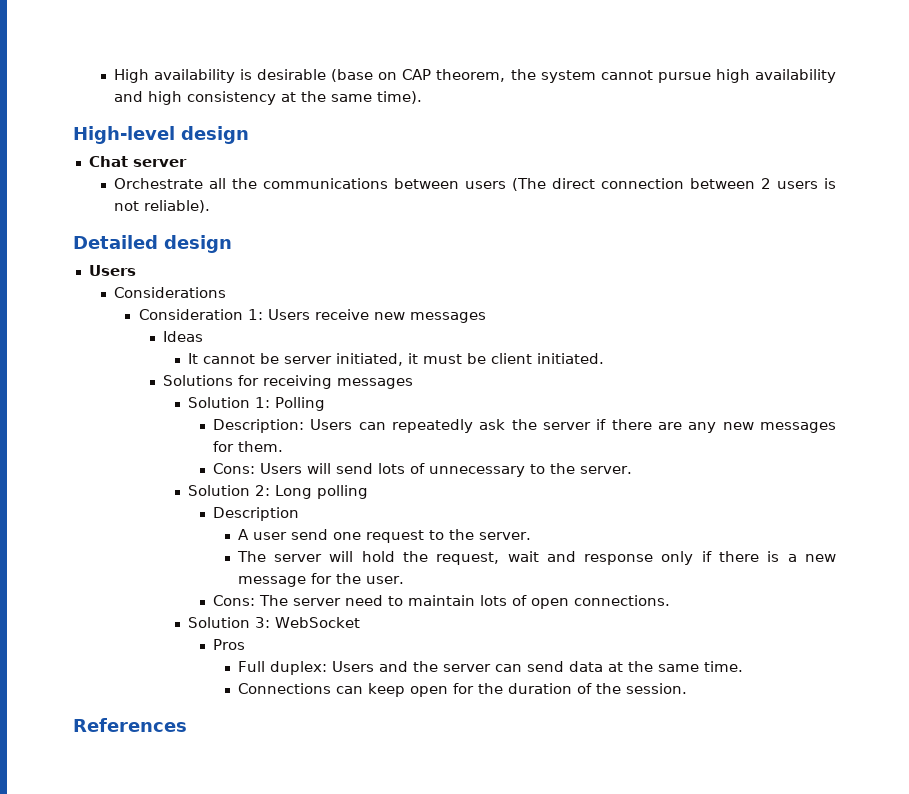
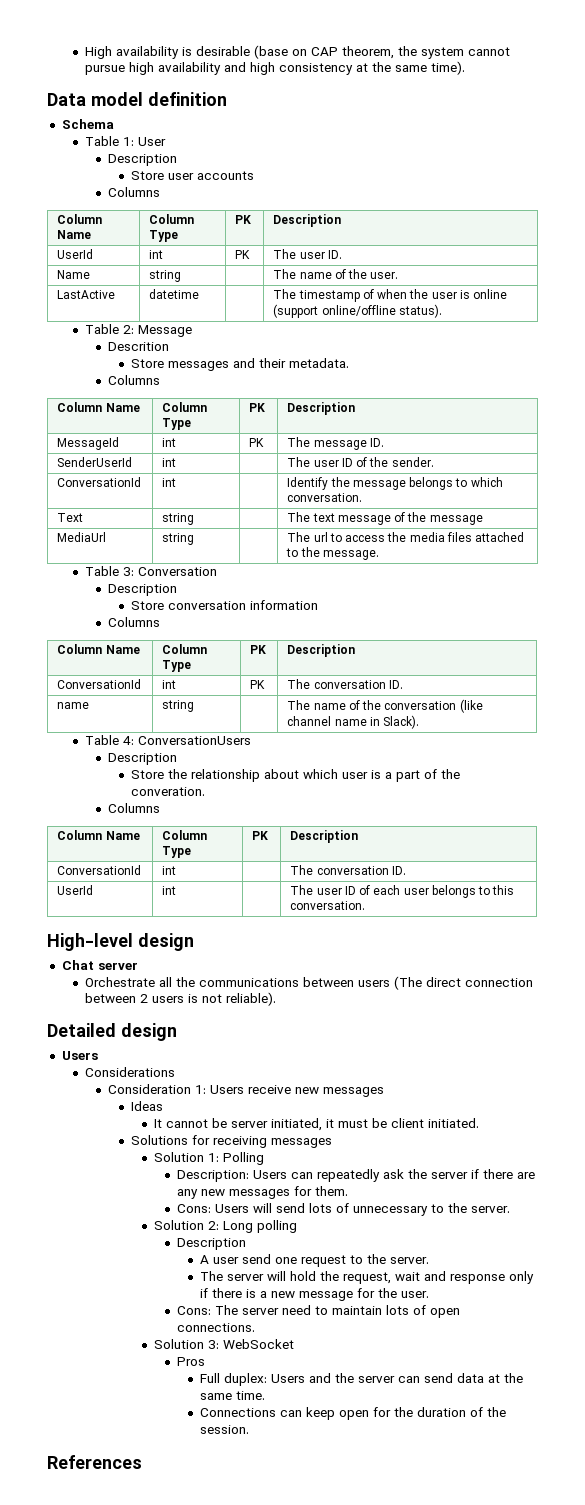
+ Data model definition
+ Schema
+ Table 1: User
+ Description
+ Store user accounts
+ Columns
+ Column Name | Column Type | PK | Description
+ UserId | int | PK | The user ID.
+ Name | string | | The name of the user.
+ LastActive | datetime | | The timestamp of when the user is online (support online/offline status).
+ Table 2: Message
+ Descrition
+ Store messages and their metadata.
+ Columns
+ Column Name | Column Type | PK | Description
+ MessageId | int | PK | The message ID.
+ SenderUserId | int | | The user ID of the sender.
+ ConversationId | int | | Identify the message belongs to which conversation.
+ Text | string | | The text message of the message
+ MediaUrl | string | | The url to access the media files attached to the message.
+ Table 3: Conversation
+ Description
+ Store conversation information
+ Columns
+ Column Name | Column Type | PK | Description
+ ConversationId | int | PK | The conversation ID.
+ name | string | | The name of the conversation (like channel name in Slack).
+ Table 4: ConversationUsers
+ Description
+ Store the relationship about which user is a part of the converation.
+ Columns
+ Column Name | Column Type | PK | Description
+ ConversationId | int | | The conversation ID.
+ UserId | int | | The user ID of each user belongs to this conversation.

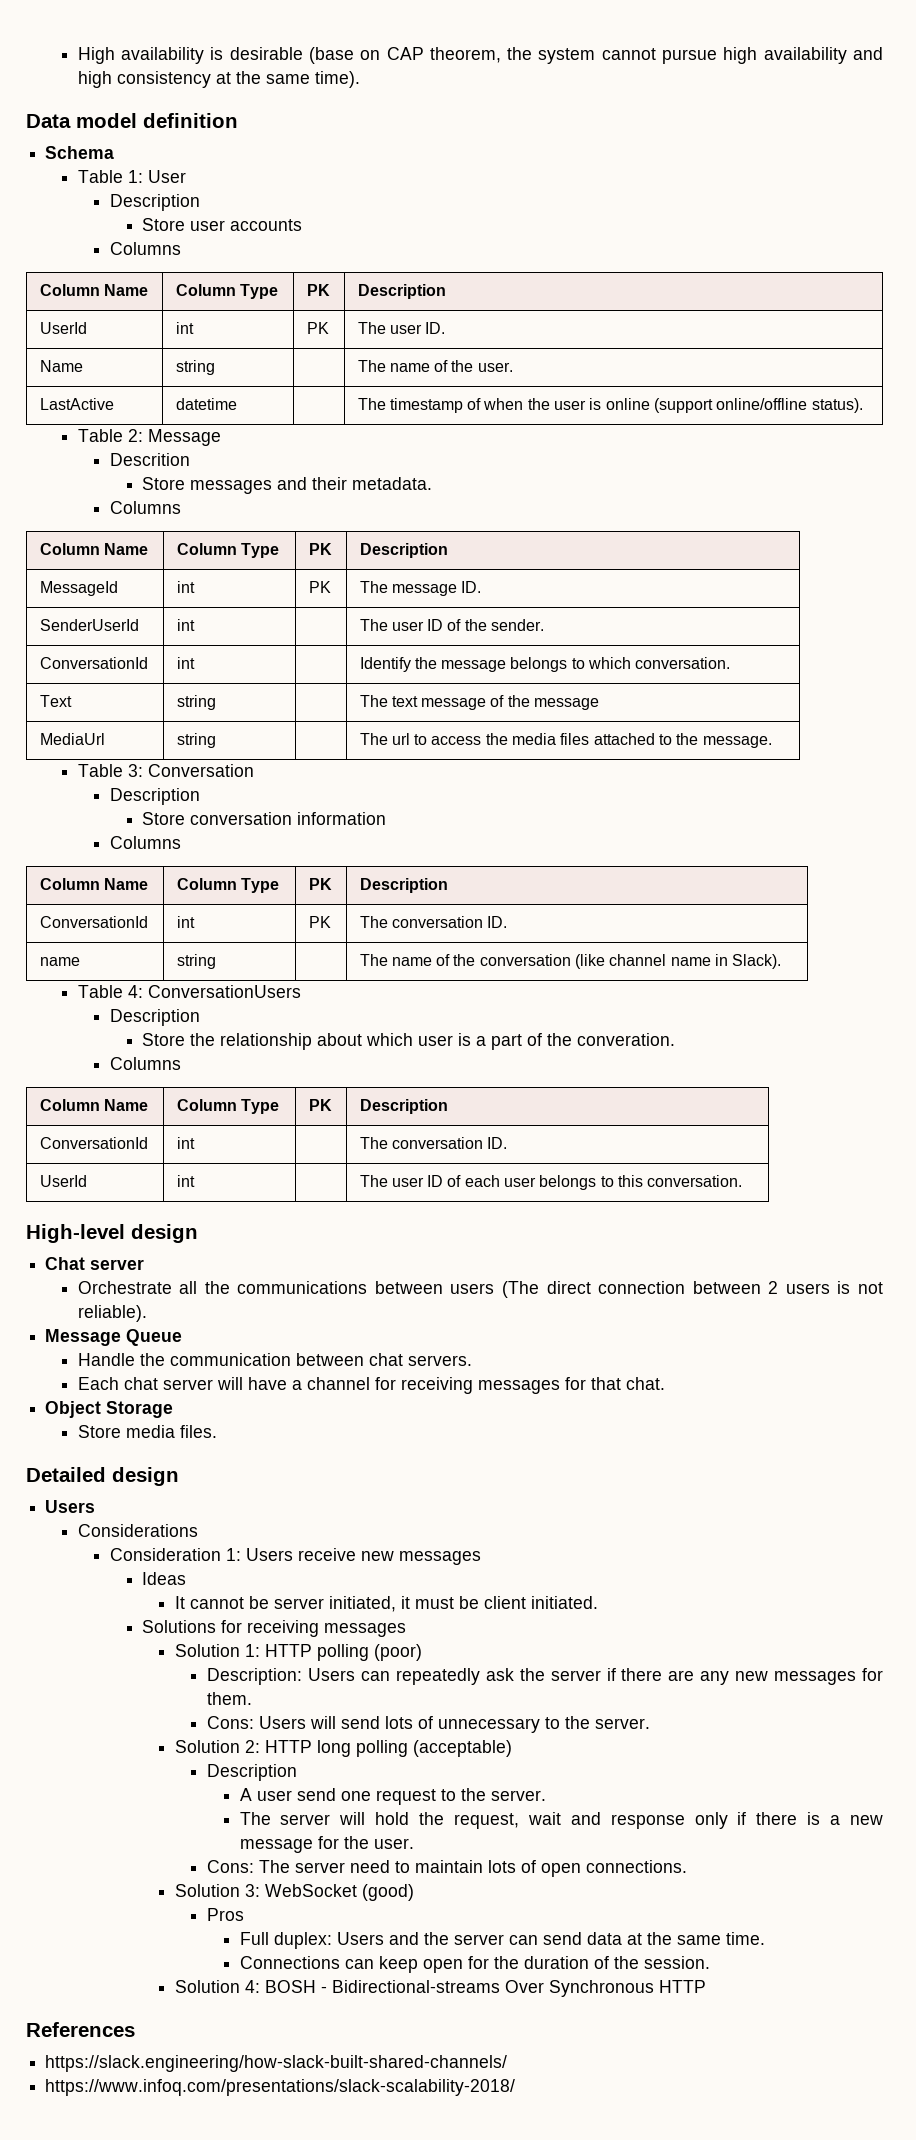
+ Message Queue
+ Handle the communication between chat servers.
+ Each chat server will have a channel for receiving messages for that chat.
+ Object Storage
+ Store media files.
- Solution 1: Polling
+ Solution 1: HTTP polling (poor)
- Solution 2: Long polling
+ Solution 2: HTTP long polling (acceptable)
- Solution 3: WebSocket
+ Solution 3: WebSocket (good)
+ Solution 4: BOSH - Bidirectional-streams Over Synchronous HTTP
+ https://slack.engineering/how-slack-built-shared-channels/
+ https://www.infoq.com/presentations/slack-scalability-2018/

